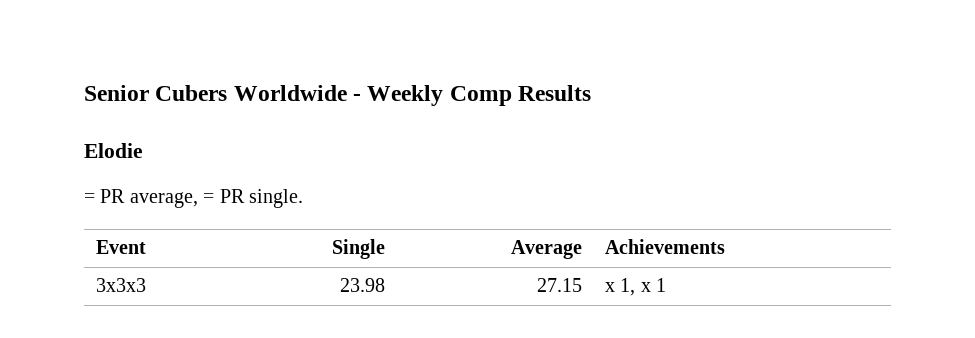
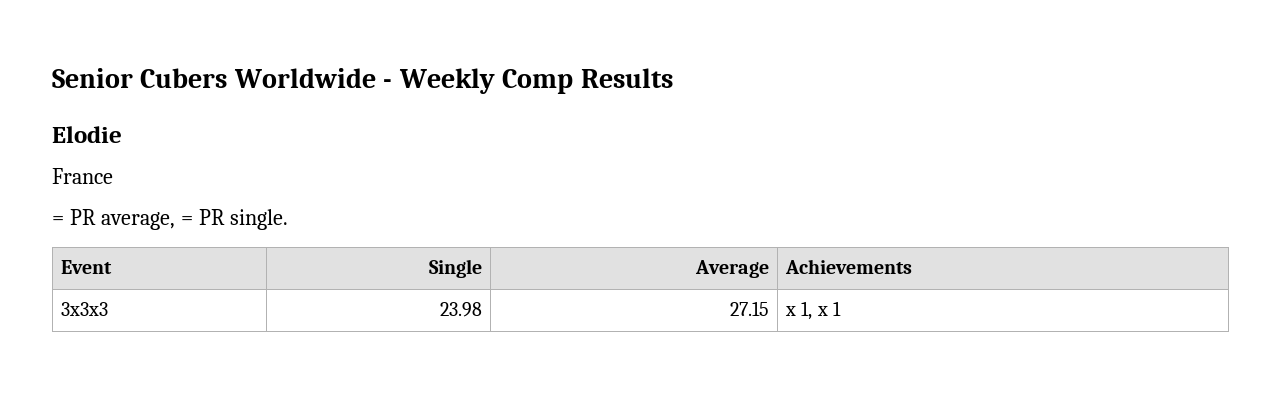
+ France

